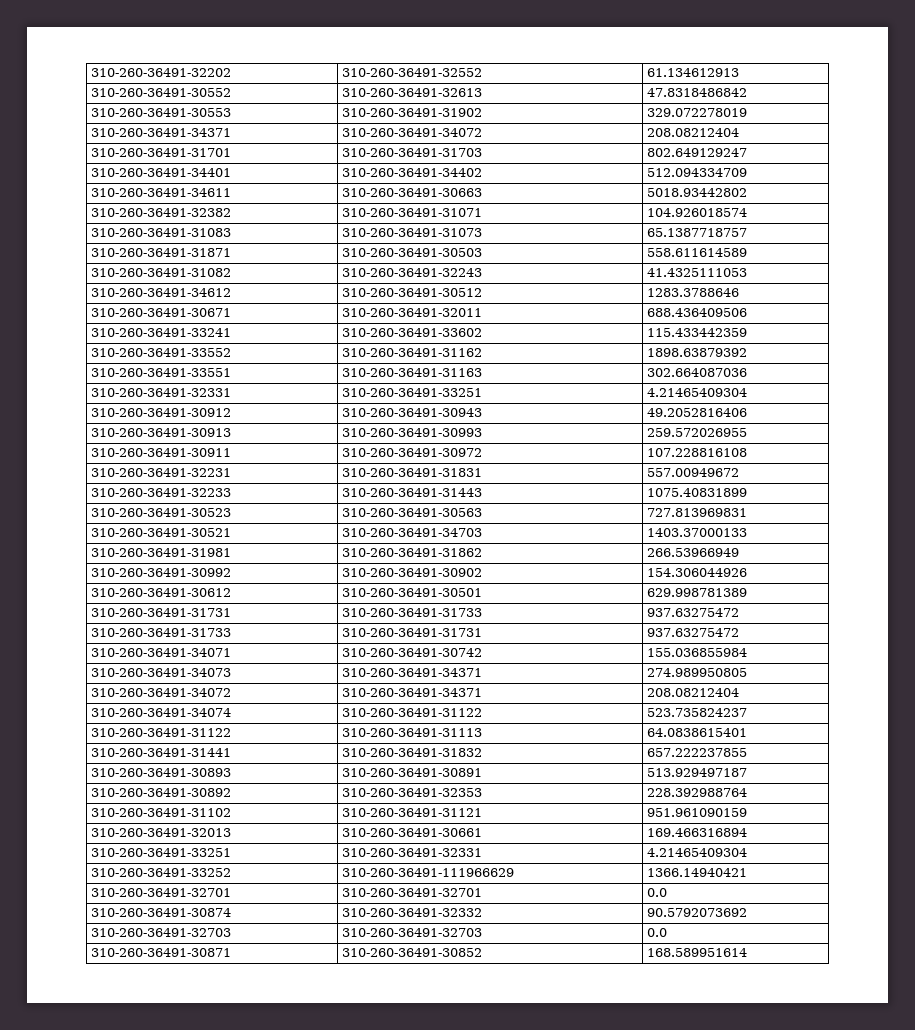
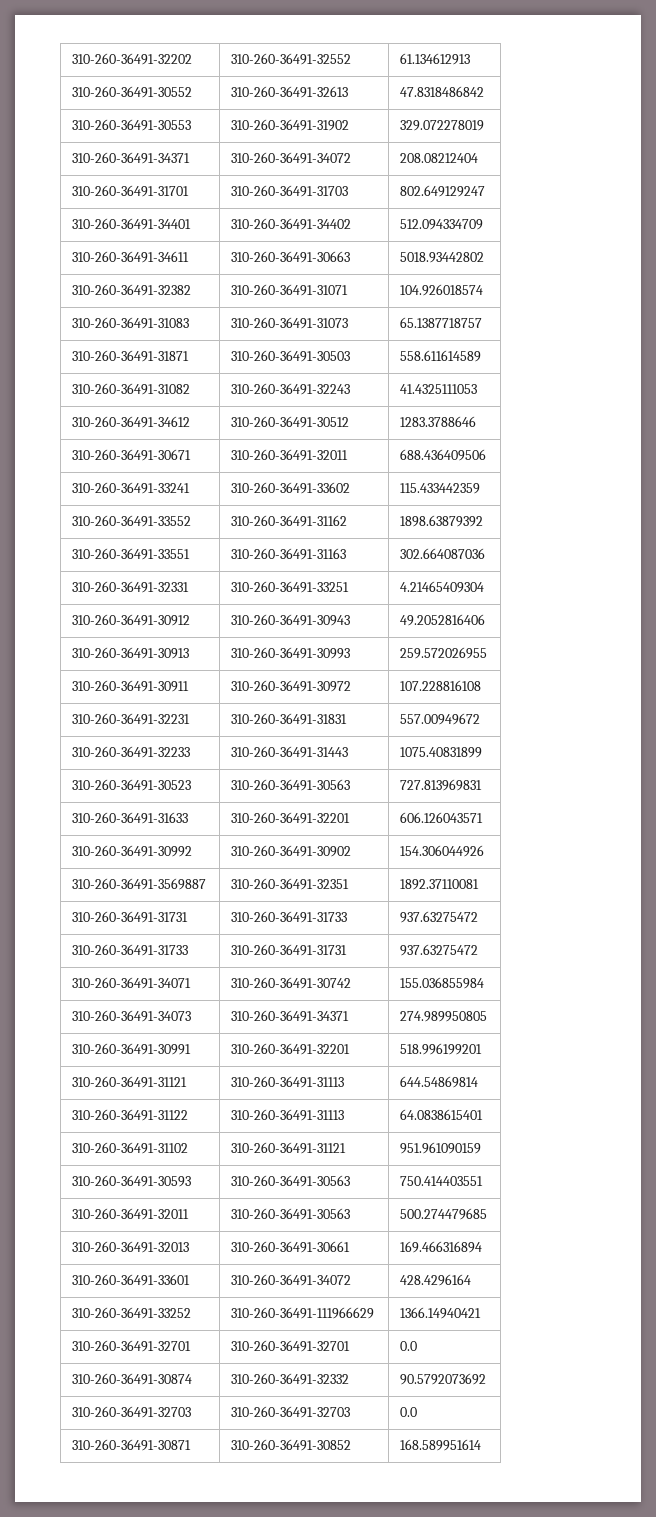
- 310-260-36491-30521 | 310-260-36491-34703 | 1403.37000133
- 310-260-36491-31981 | 310-260-36491-31862 | 266.53966949
+ 310-260-36491-31633 | 310-260-36491-32201 | 606.126043571
- 310-260-36491-30612 | 310-260-36491-30501 | 629.998781389
+ 310-260-36491-3569887 | 310-260-36491-32351 | 1892.37110081
- 310-260-36491-34072 | 310-260-36491-34371 | 208.08212404
- 310-260-36491-34074 | 310-260-36491-31122 | 523.735824237
+ 310-260-36491-30991 | 310-260-36491-32201 | 518.996199201
+ 310-260-36491-31121 | 310-260-36491-31113 | 644.54869814
  310-260-36491-31122 | 310-260-36491-31113 | 64.0838615401
- 310-260-36491-31441 | 310-260-36491-31832 | 657.222237855
- 310-260-36491-30893 | 310-260-36491-30891 | 513.929497187
- 310-260-36491-30892 | 310-260-36491-32353 | 228.392988764
  310-260-36491-31102 | 310-260-36491-31121 | 951.961090159
+ 310-260-36491-30593 | 310-260-36491-30563 | 750.414403551
+ 310-260-36491-32011 | 310-260-36491-30563 | 500.274479685
- 310-260-36491-33251 | 310-260-36491-32331 | 4.21465409304
+ 310-260-36491-33601 | 310-260-36491-34072 | 428.4296164

